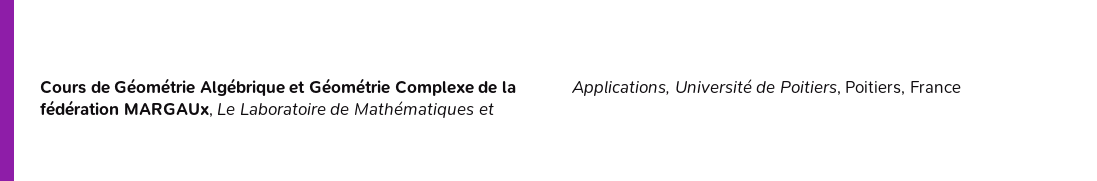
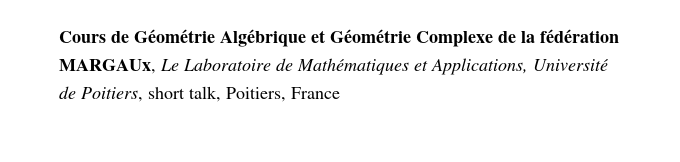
- Cours de Géométrie Algébrique et Géométrie Complexe de la fédération MARGAUx, Le Laboratoire de Mathématiques et Applications, Université de Poitiers, Poitiers, France
+ Cours de Géométrie Algébrique et Géométrie Complexe de la fédération MARGAUx, Le Laboratoire de Mathématiques et Applications, Université de Poitiers, short talk, Poitiers, France

